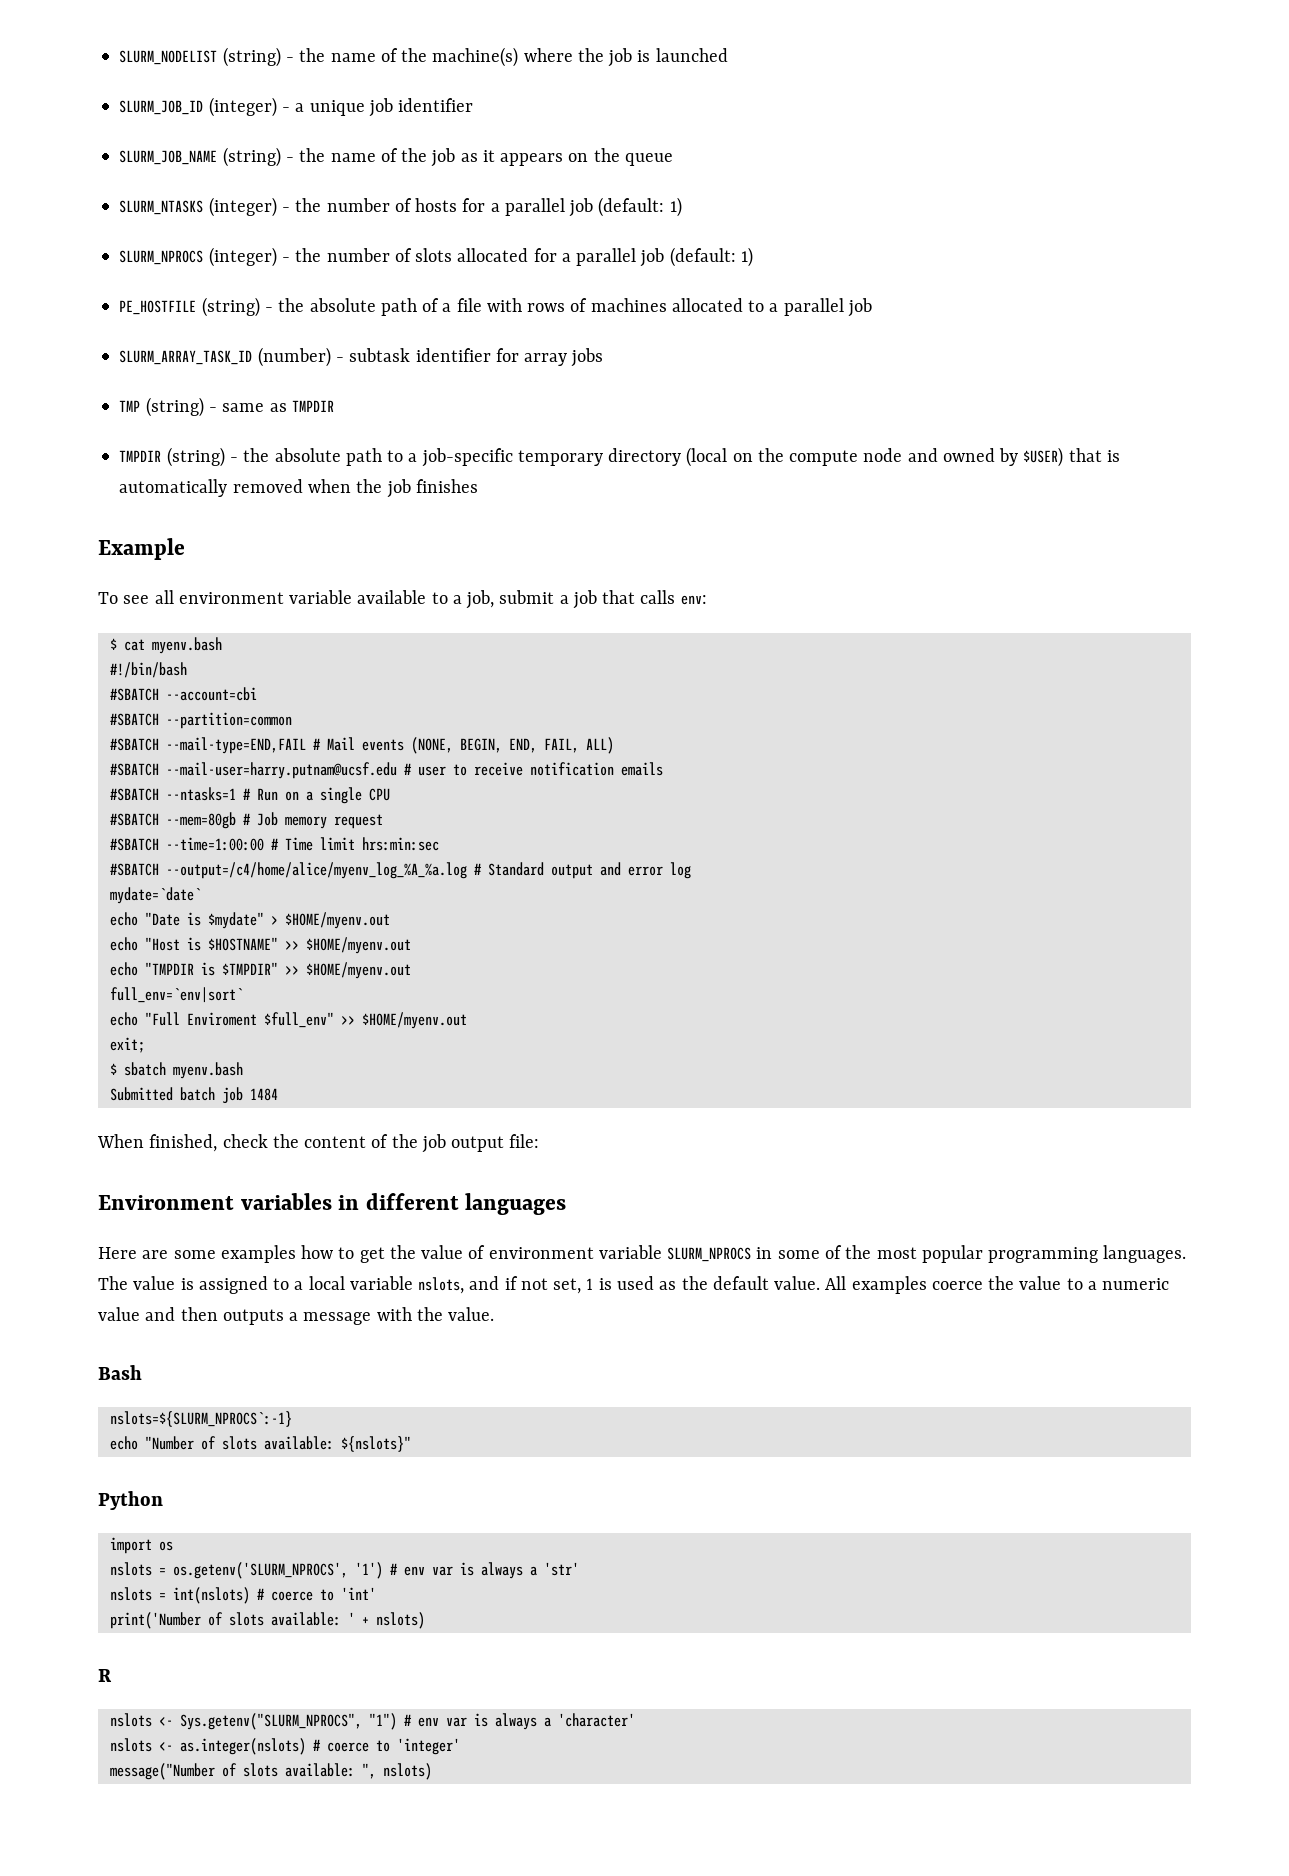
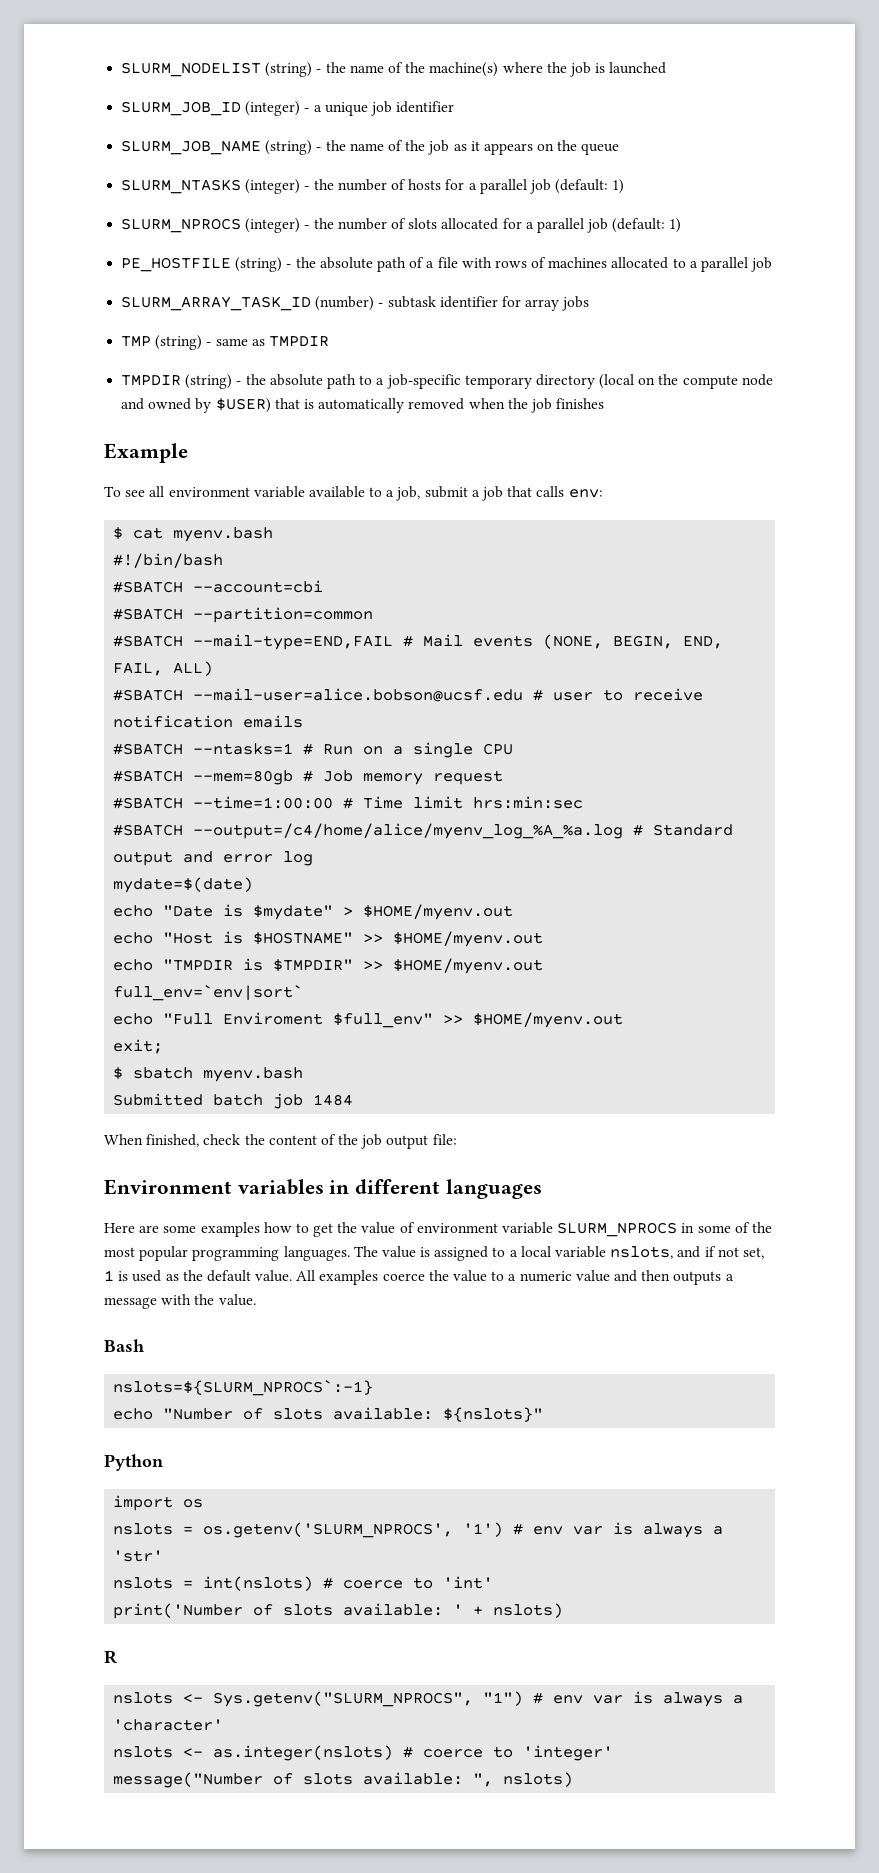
- #SBATCH --mail-user=harry.putnam@ucsf.edu # user to receive notification emails
+ #SBATCH --mail-user=alice.bobson@ucsf.edu # user to receive notification emails
- mydate=`date`
+ mydate=$(date)

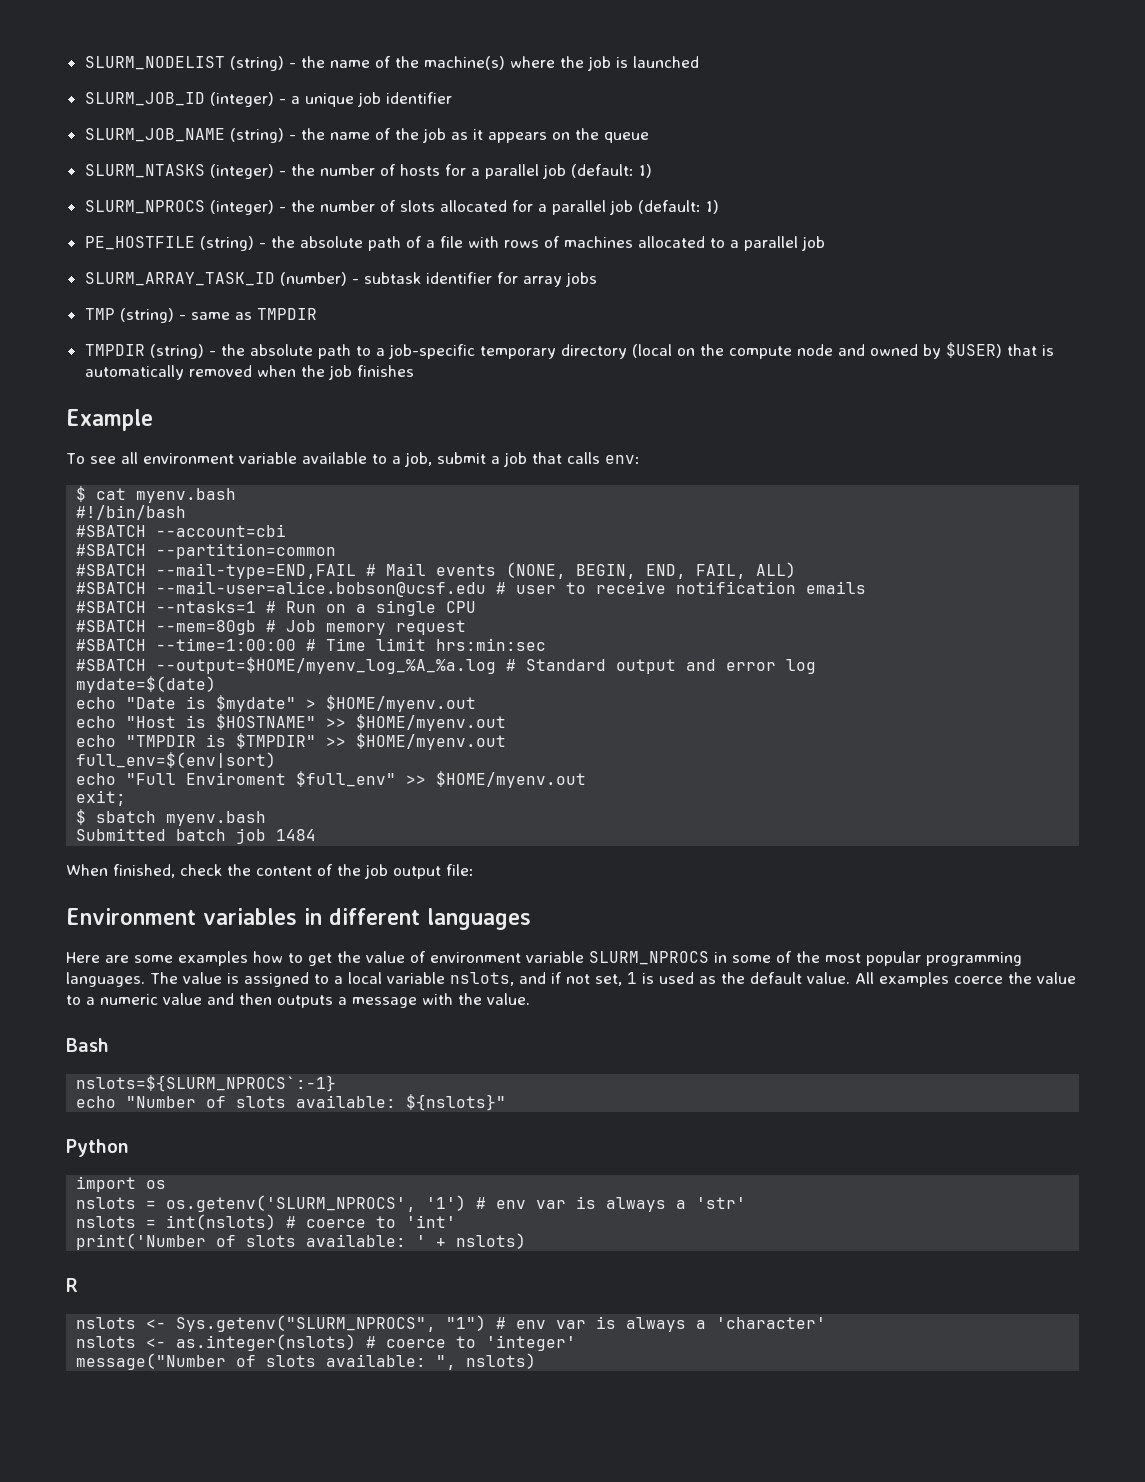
- #SBATCH --output=/c4/home/alice/myenv_log_%A_%a.log # Standard output and error log
+ #SBATCH --output=$HOME/myenv_log_%A_%a.log # Standard output and error log
- full_env=`env|sort`
+ full_env=$(env|sort)

